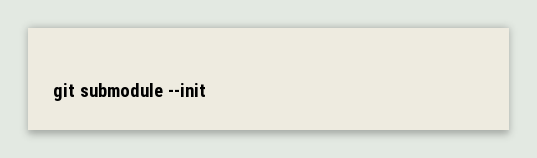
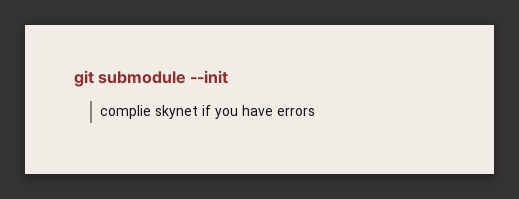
+ complie skynet if you have errors

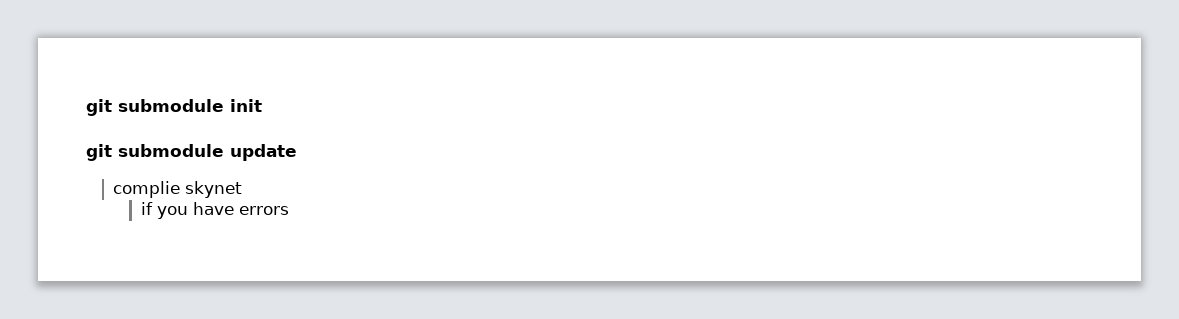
- git submodule --init
+ git submodule init
+ git submodule update
- complie skynet if you have errors
+ complie skynet
+ if you have errors

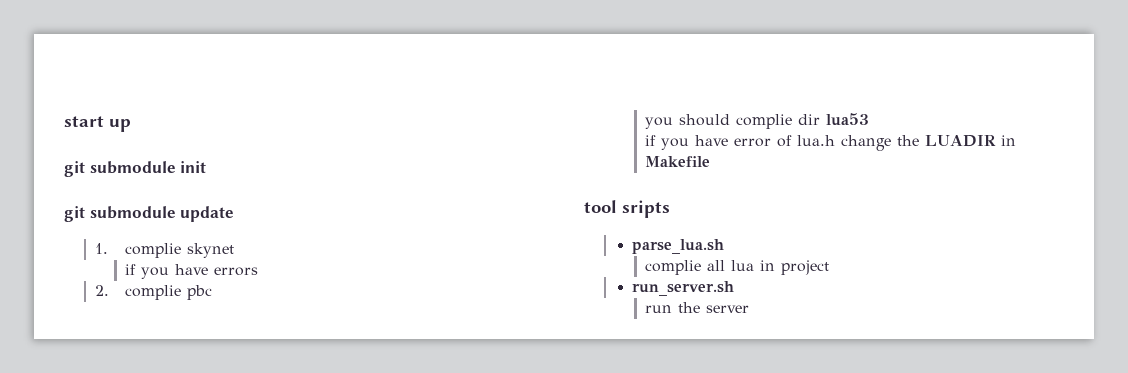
+ start up
- complie skynet
+ 1. complie skynet
+ 2. complie pbc
+ you should complie dir lua53
+ if you have error of lua.h change the LUADIR in Makefile
+ tool sripts
+ parse_lua.sh
+ complie all lua in project
+ run_server.sh
+ run the server

